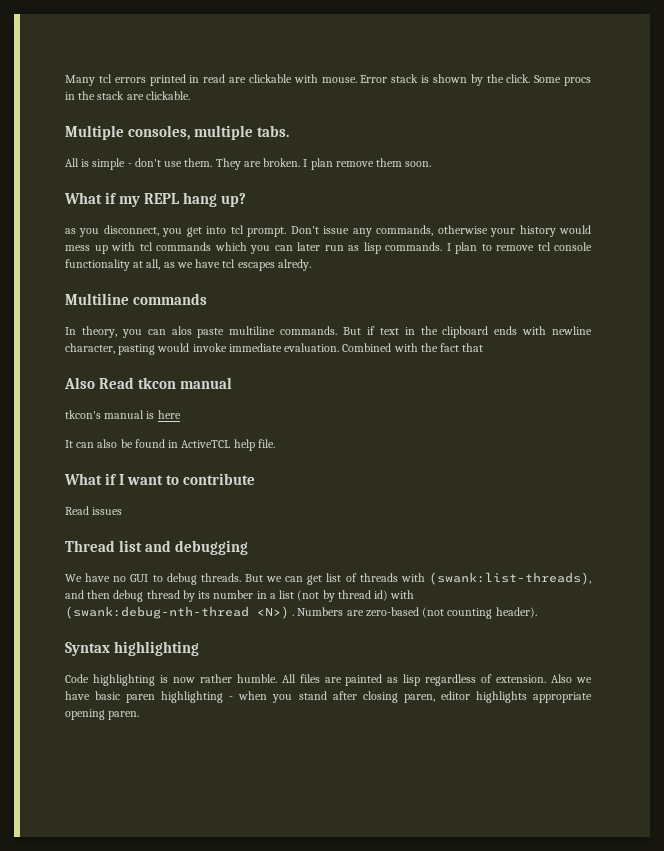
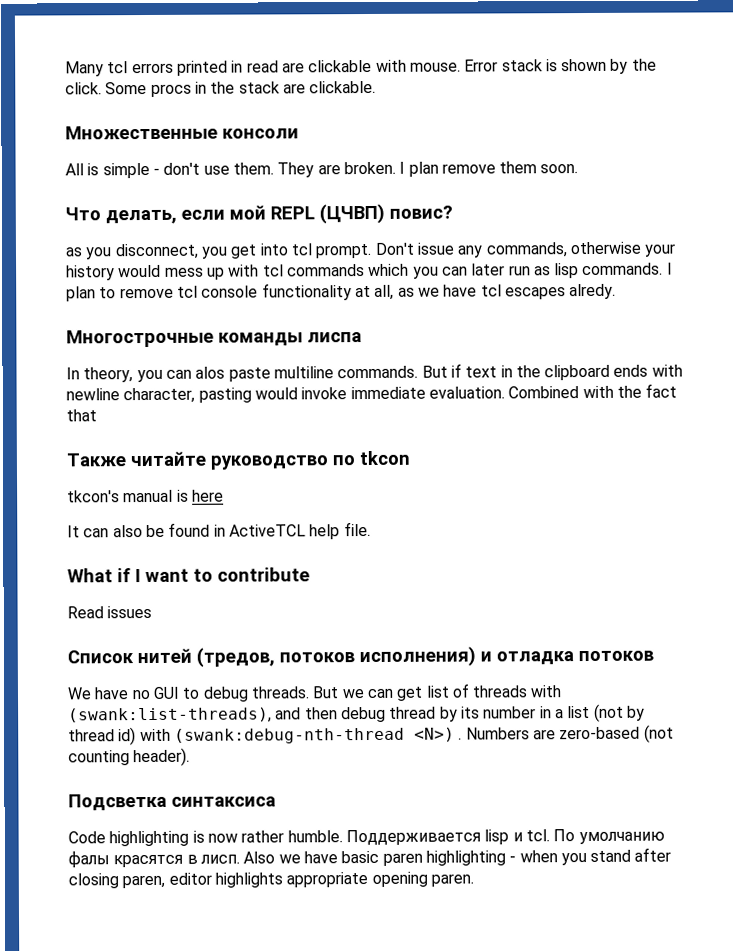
- Multiple consoles, multiple tabs.
+ Множественные консоли
- What if my REPL hang up?
+ Что делать, если мой REPL (ЦЧВП) повис?
- Multiline commands
+ Многострочные команды лиспа
- Also Read tkcon manual
+ Также читайте руководство по tkcon
- Thread list and debugging
+ Список нитей (тредов, потоков исполнения) и отладка потоков
- Syntax highlighting
+ Подсветка синтаксиса
- All files are painted as lisp regardless of extension.
+ Поддерживается lisp и tcl. По умолчанию фалы красятся в лисп.

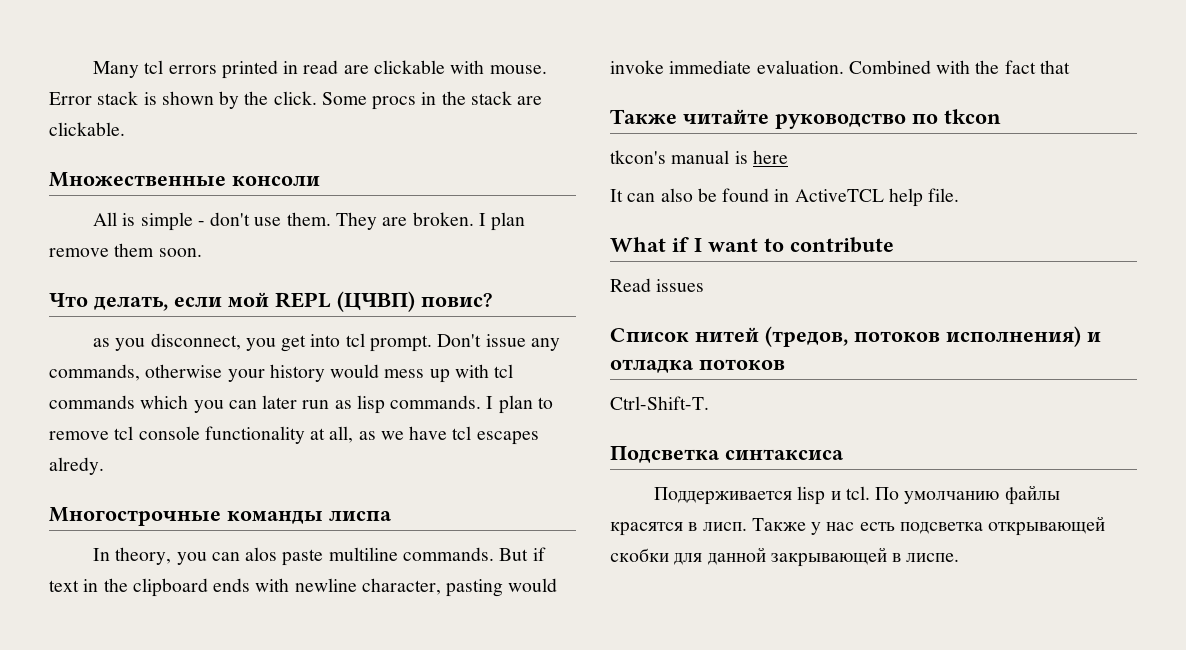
- We have no GUI to debug threads. But we can get list of threads with (swank:list-threads), and then debug thread by its number in a list (not by thread id) with (swank:debug-nth-thread <N>) . Numbers are zero-based (not counting header).
+ Ctrl-Shift-T.
  Подсветка синтаксиса
- Code highlighting is now rather humble. Поддерживается lisp и tcl.
+ Поддерживается lisp и tcl.
- По умолчанию фалы красятся в лисп.
+ По умолчанию файлы красятся в лисп.
- Also we have basic paren highlighting - when you stand after closing paren, editor highlights appropriate opening paren.
+ Также у нас есть подсветка открывающей скобки для данной закрывающей в лиспе.

